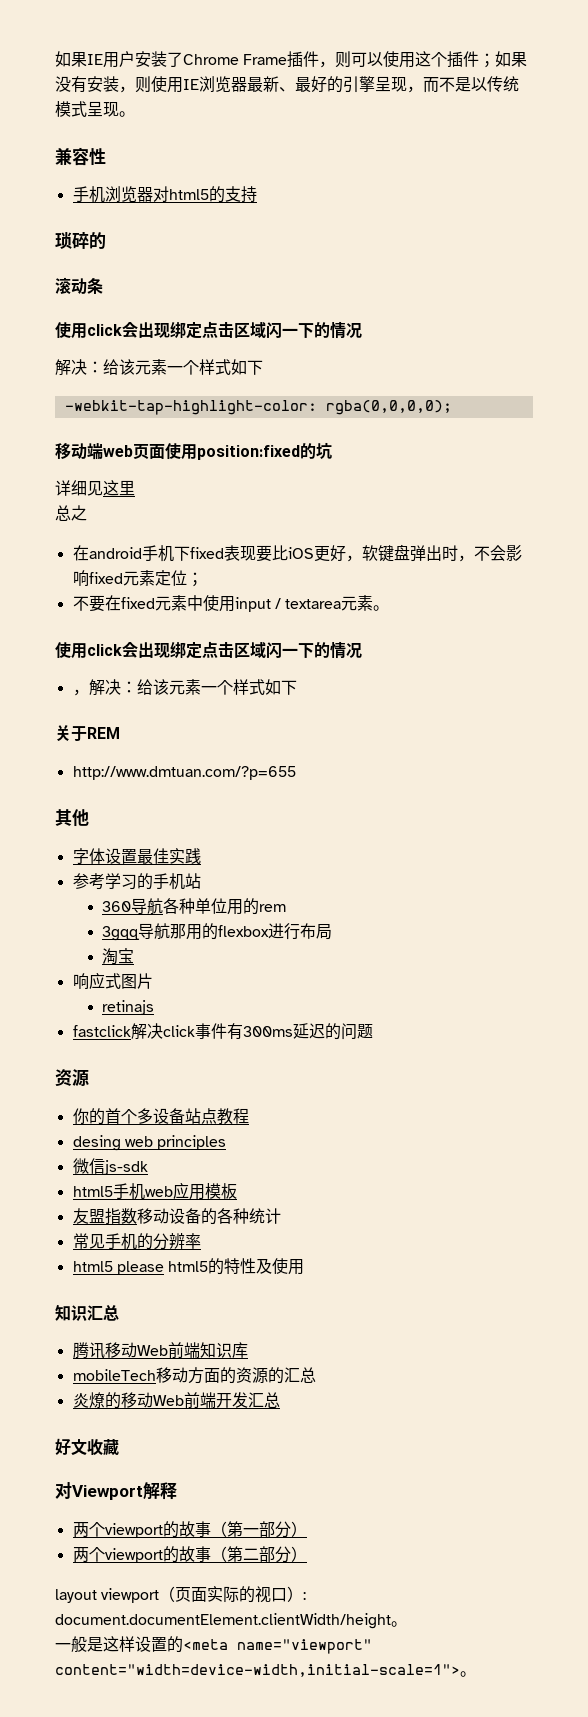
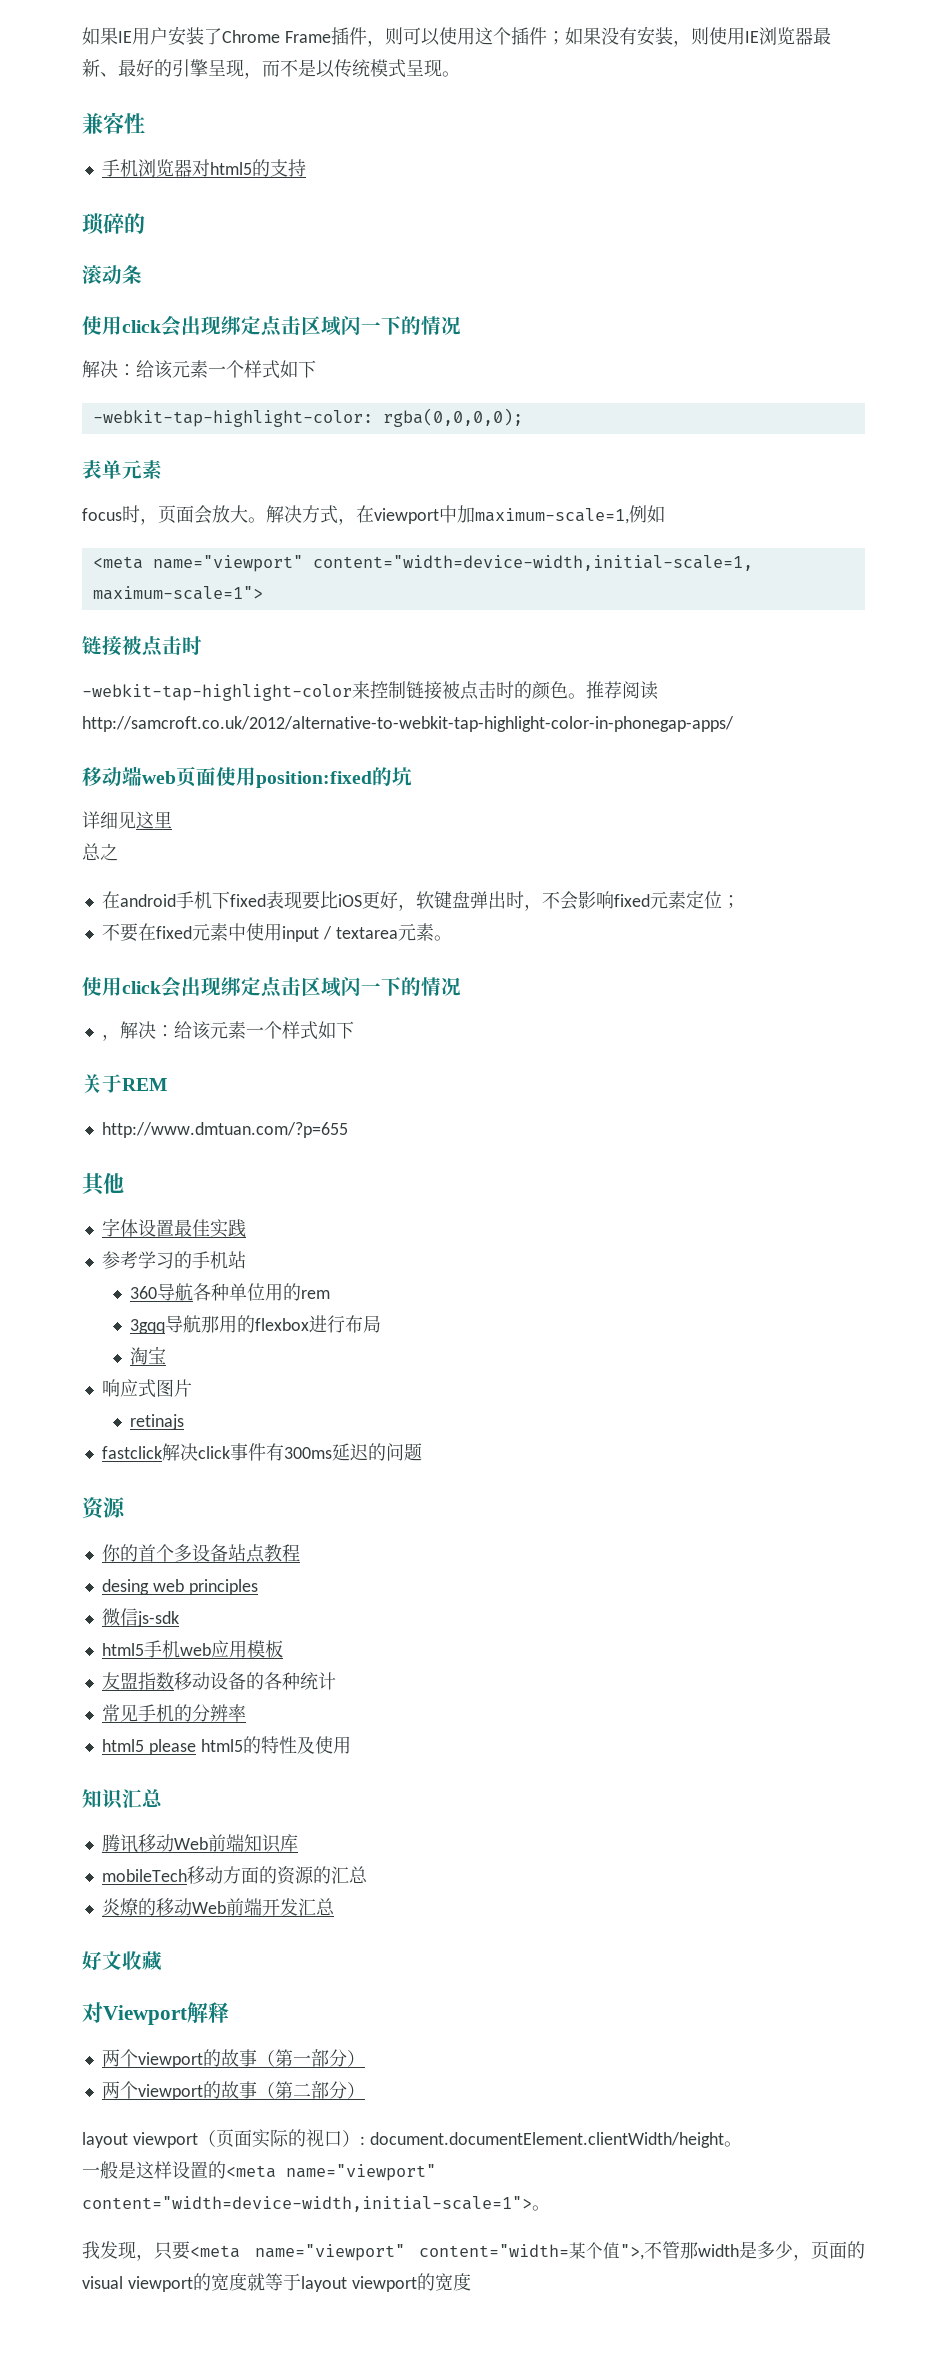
+ 表单元素
+ focus时，页面会放大。解决方式，在viewport中加maximum-scale=1,例如
+ <meta name="viewport" content="width=device-width,initial-scale=1, maximum-scale=1">
+ 链接被点击时
+ -webkit-tap-highlight-color来控制链接被点击时的颜色。推荐阅读http://samcroft.co.uk/2012/alternative-to-webkit-tap-highlight-color-in-phonegap-apps/
+ 我发现，只要<meta name="viewport" content="width=某个值">,不管那width是多少，页面的visual viewport的宽度就等于layout viewport的宽度

